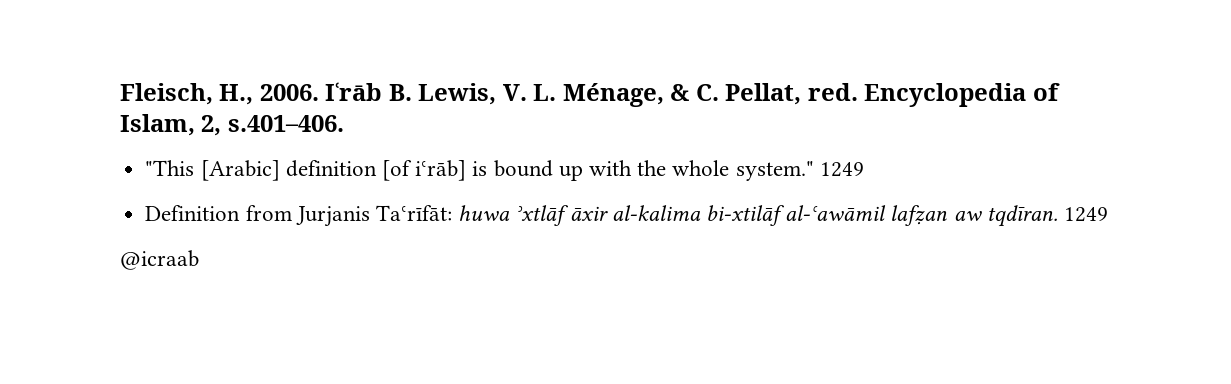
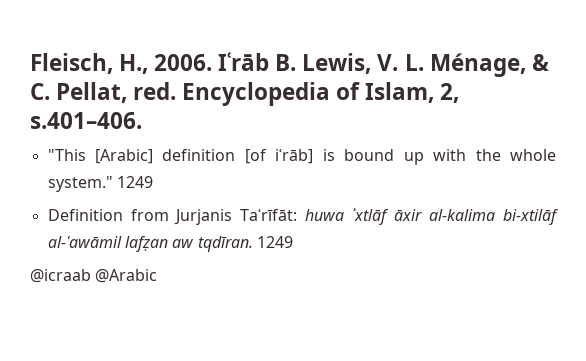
- @icraab
+ @icraab @Arabic

